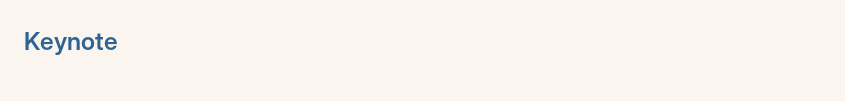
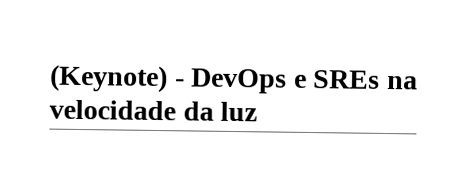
- Keynote
+ (Keynote) - DevOps e SREs na velocidade da luz

